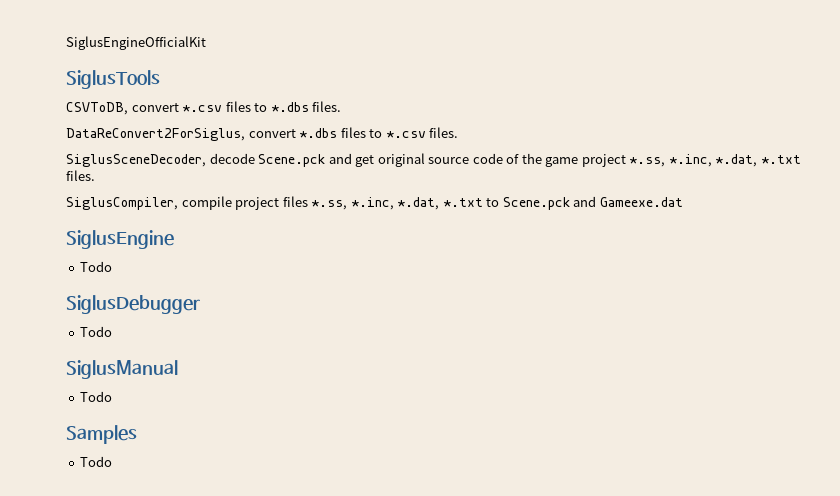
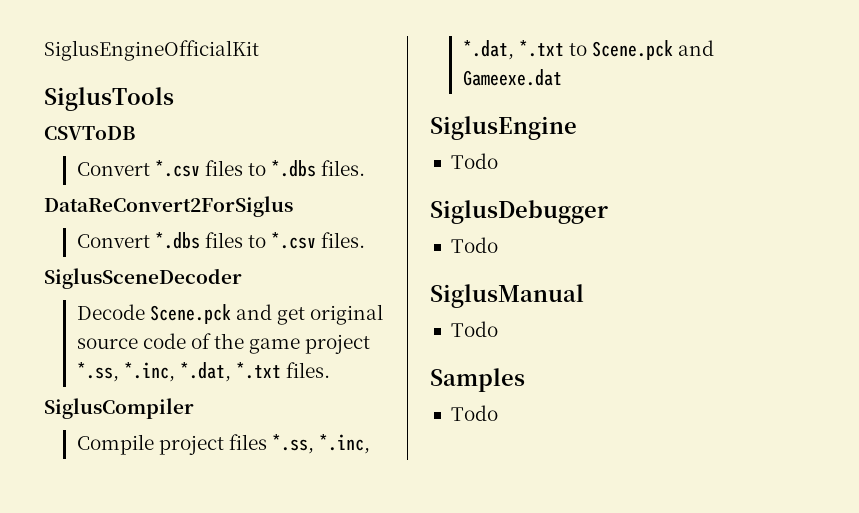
- CSVToDB, convert *.csv files to *.dbs files.
+ CSVToDB
+ Convert *.csv files to *.dbs files.
- DataReConvert2ForSiglus, convert *.dbs files to *.csv files.
+ DataReConvert2ForSiglus
+ Convert *.dbs files to *.csv files.
- SiglusSceneDecoder, decode Scene.pck and get original source code of the game project *.ss, *.inc, *.dat, *.txt files.
+ SiglusSceneDecoder
+ Decode Scene.pck and get original source code of the game project *.ss, *.inc, *.dat, *.txt files.
- SiglusCompiler, compile project files *.ss, *.inc, *.dat, *.txt to Scene.pck and Gameexe.dat
+ SiglusCompiler
+ Compile project files *.ss, *.inc, *.dat, *.txt to Scene.pck and Gameexe.dat

